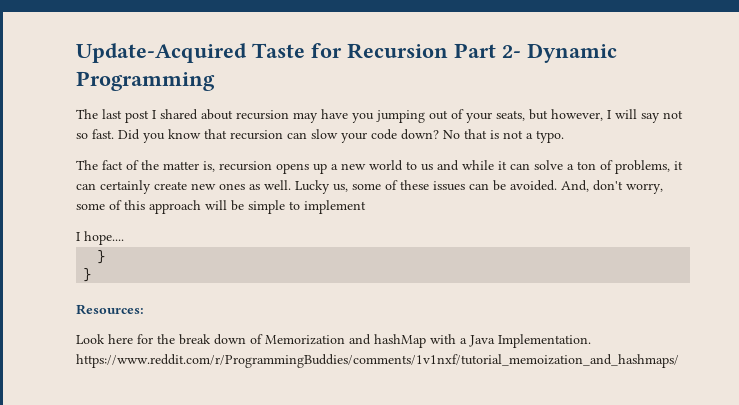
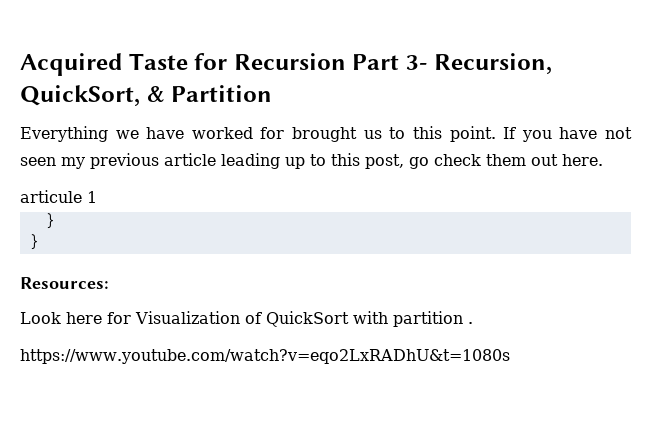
- Update-Acquired Taste for Recursion Part 2- Dynamic Programming
- The last post I shared about recursion may have you jumping out of your seats, but however, I will say not so fast. Did you know that recursion can slow your code down? No that is not a typo.
- The fact of the matter is, recursion opens up a new world to us and while it can solve a ton of problems, it can certainly create new ones as well. Lucky us, some of these issues can be avoided. And, don't worry, some of this approach will be simple to implement
- I hope....
+ Acquired Taste for Recursion Part 3- Recursion, QuickSort, & Partition
+ Everything we have worked for brought us to this point. If you have not seen my previous article leading up to this post, go check them out here.
+ articule 1
- Look here for the break down of Memorization and hashMap with a Java Implementation. https://www.reddit.com/r/ProgrammingBuddies/comments/1v1nxf/tutorial_memoization_and_hashmaps/
+ Look here for Visualization of QuickSort with partition .
+ https://www.youtube.com/watch?v=eqo2LxRADhU&t=1080s

